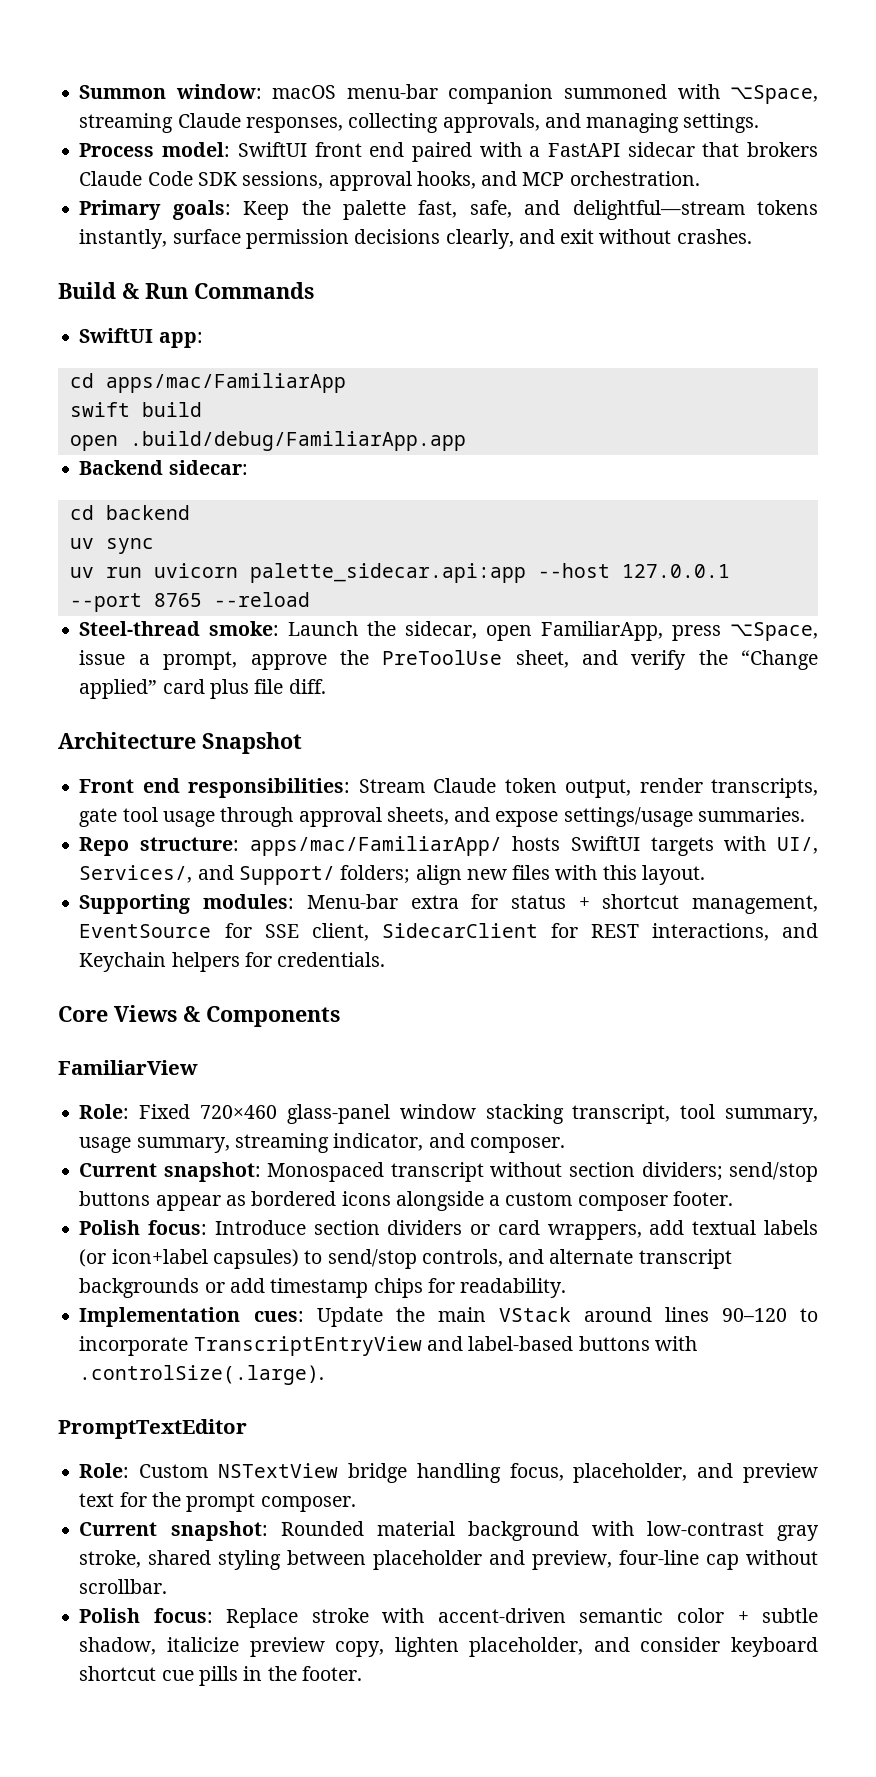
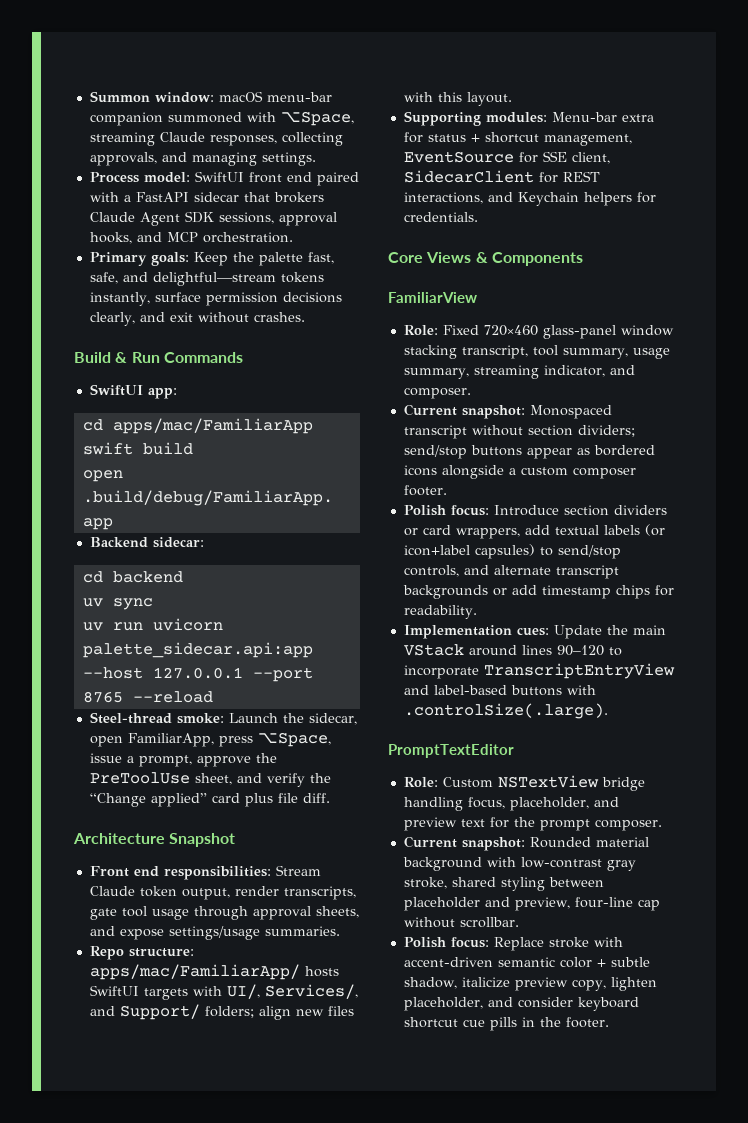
- Process model: SwiftUI front end paired with a FastAPI sidecar that brokers Claude Code SDK sessions, approval hooks, and MCP orchestration.
+ Process model: SwiftUI front end paired with a FastAPI sidecar that brokers Claude Agent SDK sessions, approval hooks, and MCP orchestration.

